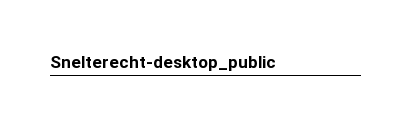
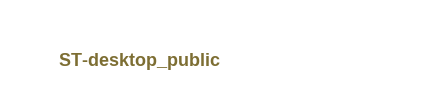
- Snelterecht-desktop_public
+ ST-desktop_public

